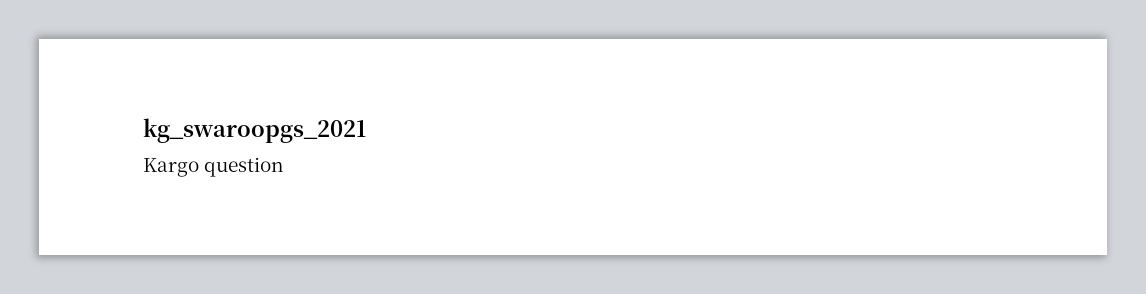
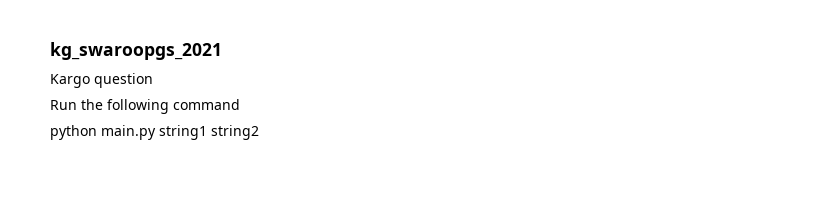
+ Run the following command
+ python main.py string1 string2

